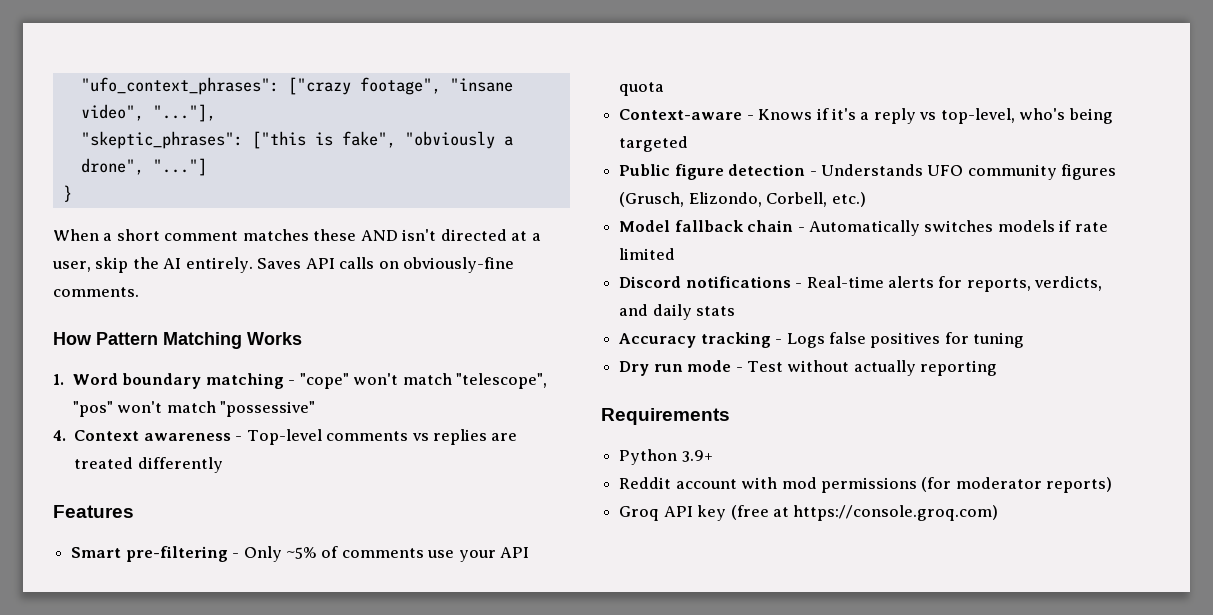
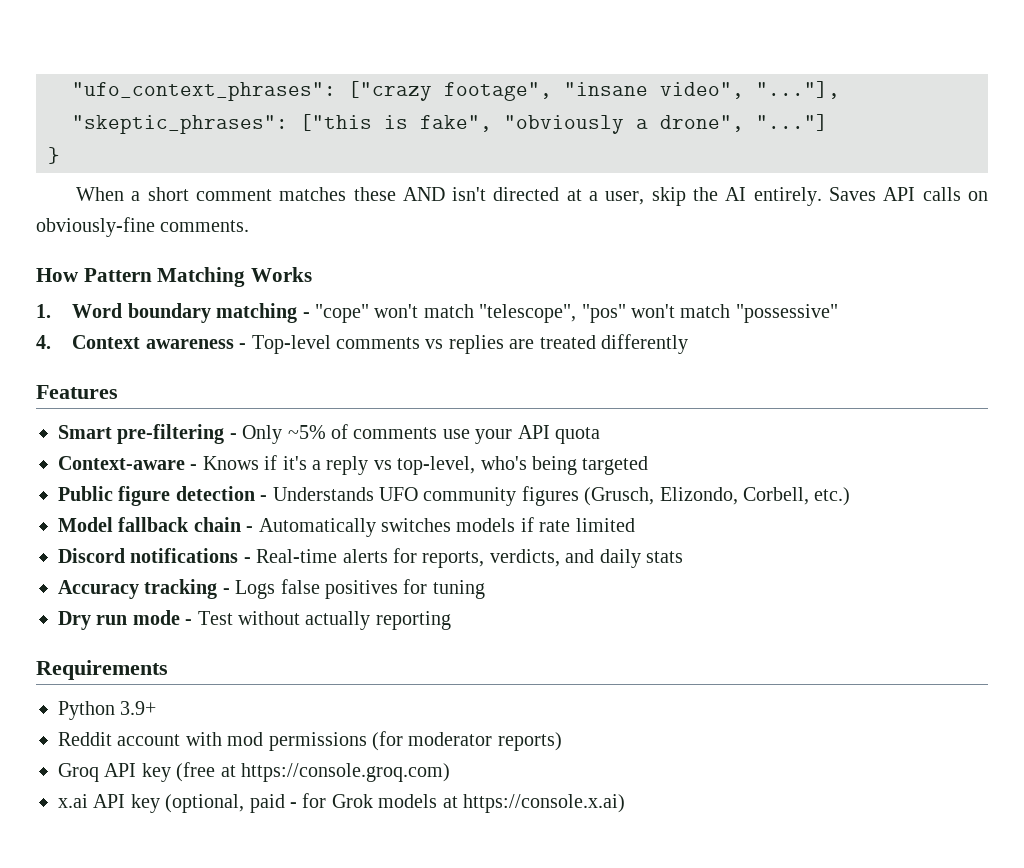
+ x.ai API key (optional, paid - for Grok models at https://console.x.ai)

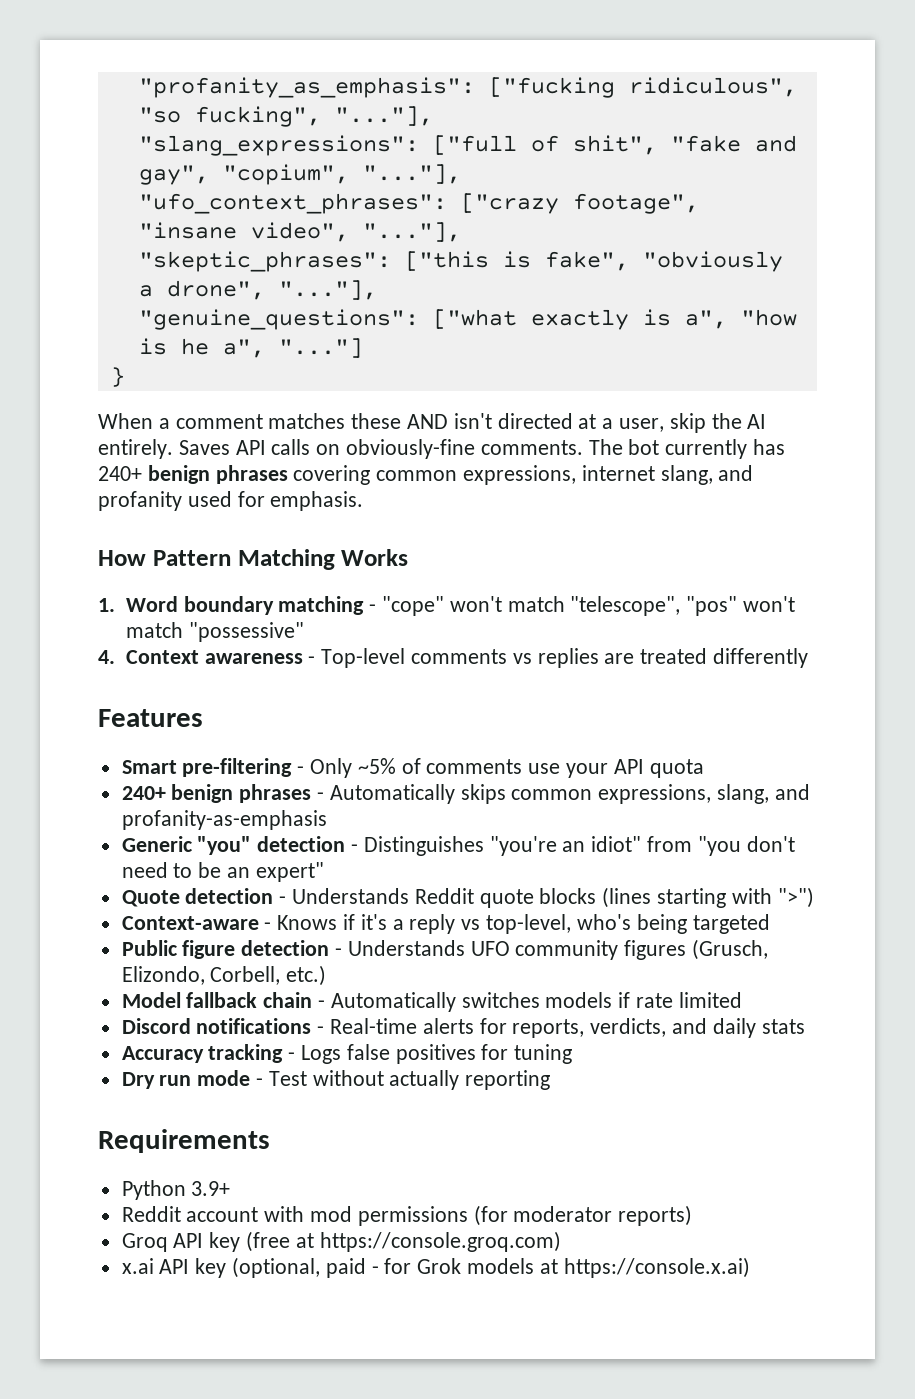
+ "profanity_as_emphasis": ["fucking ridiculous", "so fucking", "..."],
+ "slang_expressions": ["full of shit", "fake and gay", "copium", "..."],
- "skeptic_phrases": ["this is fake", "obviously a drone", "..."]
+ "skeptic_phrases": ["this is fake", "obviously a drone", "..."],
+ "genuine_questions": ["what exactly is a", "how is he a", "..."]
- When a short comment matches these AND isn't directed at a user, skip the AI entirely.
+ When a comment matches these AND isn't directed at a user, skip the AI entirely.
+ The bot currently has 240+ benign phrases covering common expressions, internet slang, and profanity used for emphasis.
+ 240+ benign phrases - Automatically skips common expressions, slang, and profanity-as-emphasis
+ Generic "you" detection - Distinguishes "you're an idiot" from "you don't need to be an expert"
+ Quote detection - Understands Reddit quote blocks (lines starting with ">")

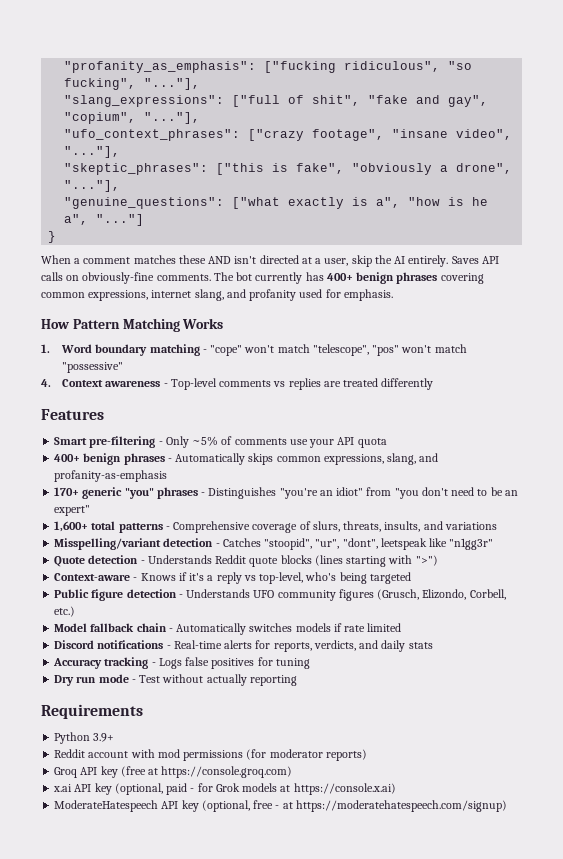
- The bot currently has 240+ benign phrases covering common expressions, internet slang, and profanity used for emphasis.
+ The bot currently has 400+ benign phrases covering common expressions, internet slang, and profanity used for emphasis.
- 240+ benign phrases - Automatically skips common expressions, slang, and profanity-as-emphasis
+ 400+ benign phrases - Automatically skips common expressions, slang, and profanity-as-emphasis
- Generic "you" detection - Distinguishes "you're an idiot" from "you don't need to be an expert"
+ 170+ generic "you" phrases - Distinguishes "you're an idiot" from "you don't need to be an expert"
+ 1,600+ total patterns - Comprehensive coverage of slurs, threats, insults, and variations
+ Misspelling/variant detection - Catches "stoopid", "ur", "dont", leetspeak like "n1gg3r"
+ ModerateHatespeech API key (optional, free - at https://moderatehatespeech.com/signup)

